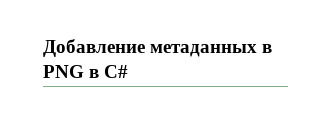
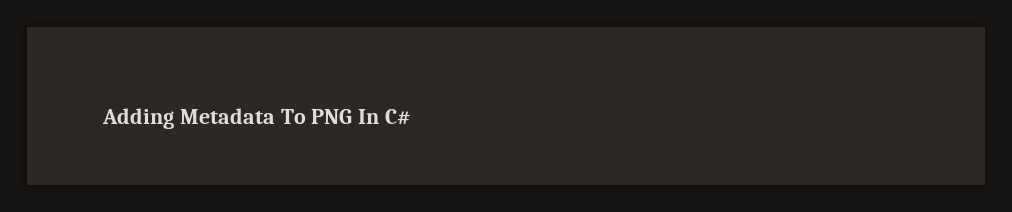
- Добавление метаданных в PNG в C#
+ Adding Metadata To PNG In C#

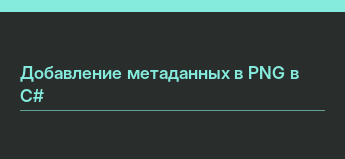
- Adding Metadata To PNG In C#
+ Добавление метаданных в PNG в C#

